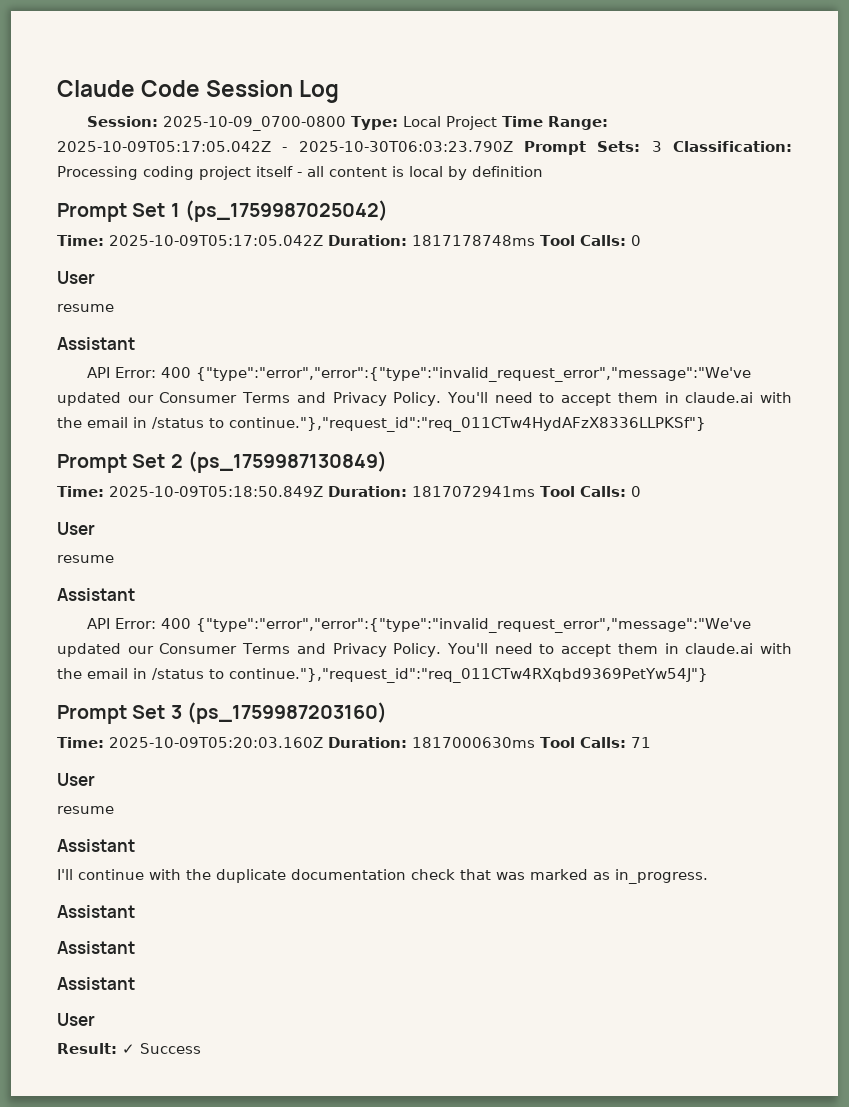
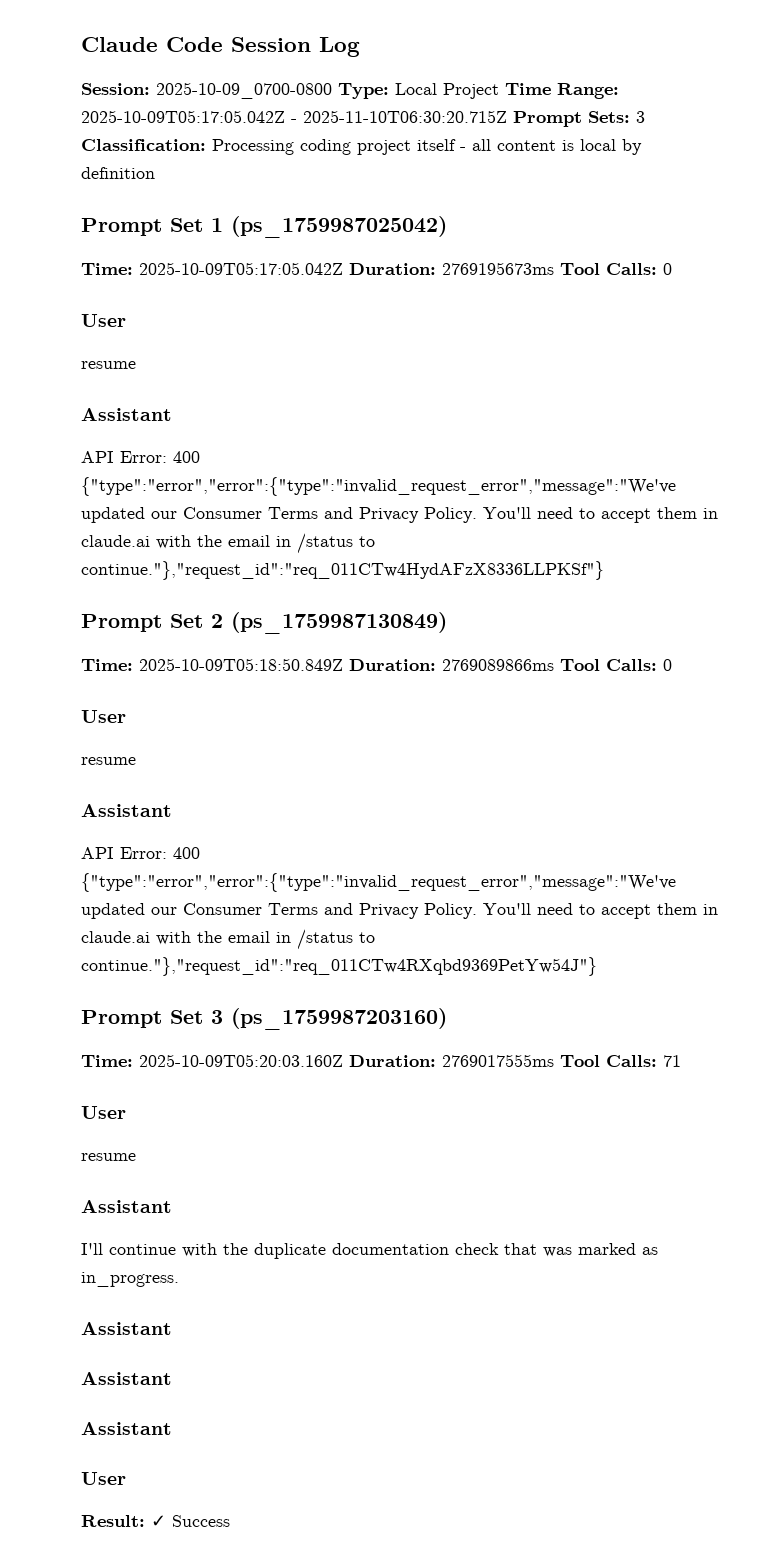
- Session: 2025-10-09_0700-0800 Type: Local Project Time Range: 2025-10-09T05:17:05.042Z - 2025-10-30T06:03:23.790Z Prompt Sets: 3 Classification: Processing coding project itself - all content is local by definition
+ Session: 2025-10-09_0700-0800 Type: Local Project Time Range: 2025-10-09T05:17:05.042Z - 2025-11-10T06:30:20.715Z Prompt Sets: 3 Classification: Processing coding project itself - all content is local by definition
- Time: 2025-10-09T05:17:05.042Z Duration: 1817178748ms Tool Calls: 0
+ Time: 2025-10-09T05:17:05.042Z Duration: 2769195673ms Tool Calls: 0
- Time: 2025-10-09T05:18:50.849Z Duration: 1817072941ms Tool Calls: 0
+ Time: 2025-10-09T05:18:50.849Z Duration: 2769089866ms Tool Calls: 0
- Time: 2025-10-09T05:20:03.160Z Duration: 1817000630ms Tool Calls: 71
+ Time: 2025-10-09T05:20:03.160Z Duration: 2769017555ms Tool Calls: 71

